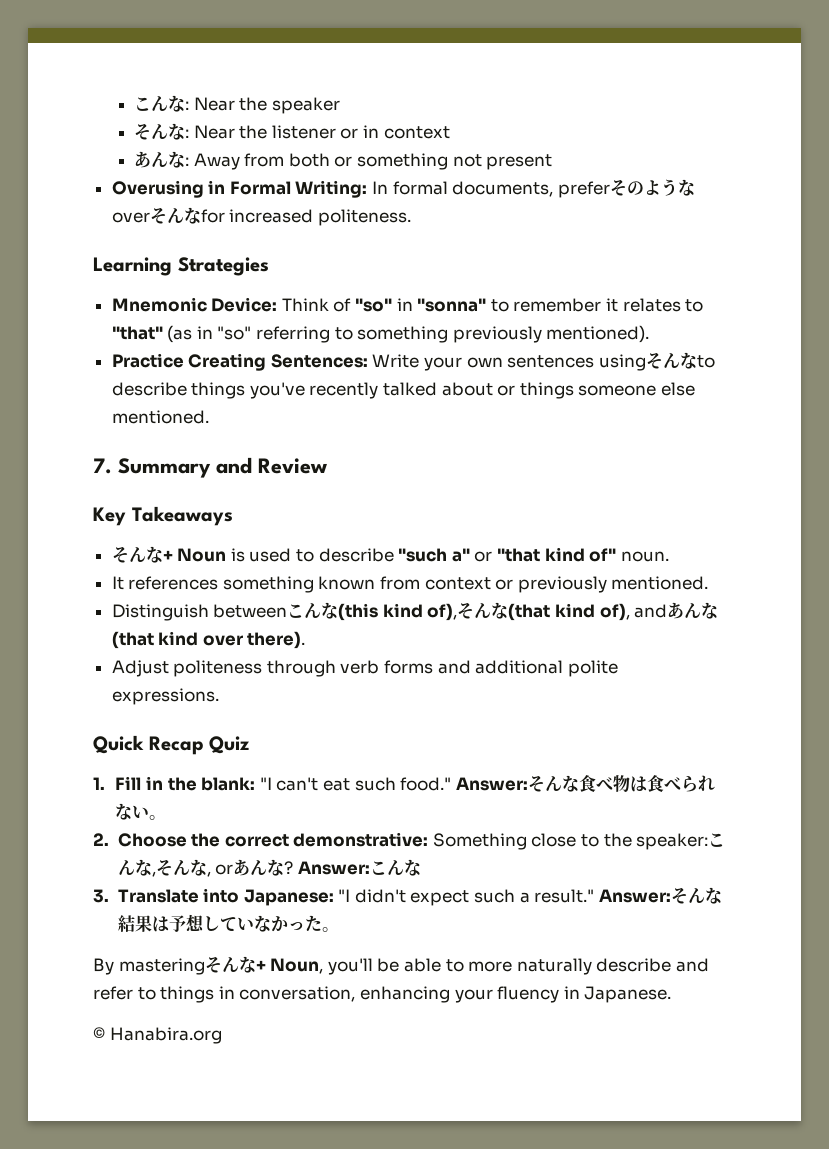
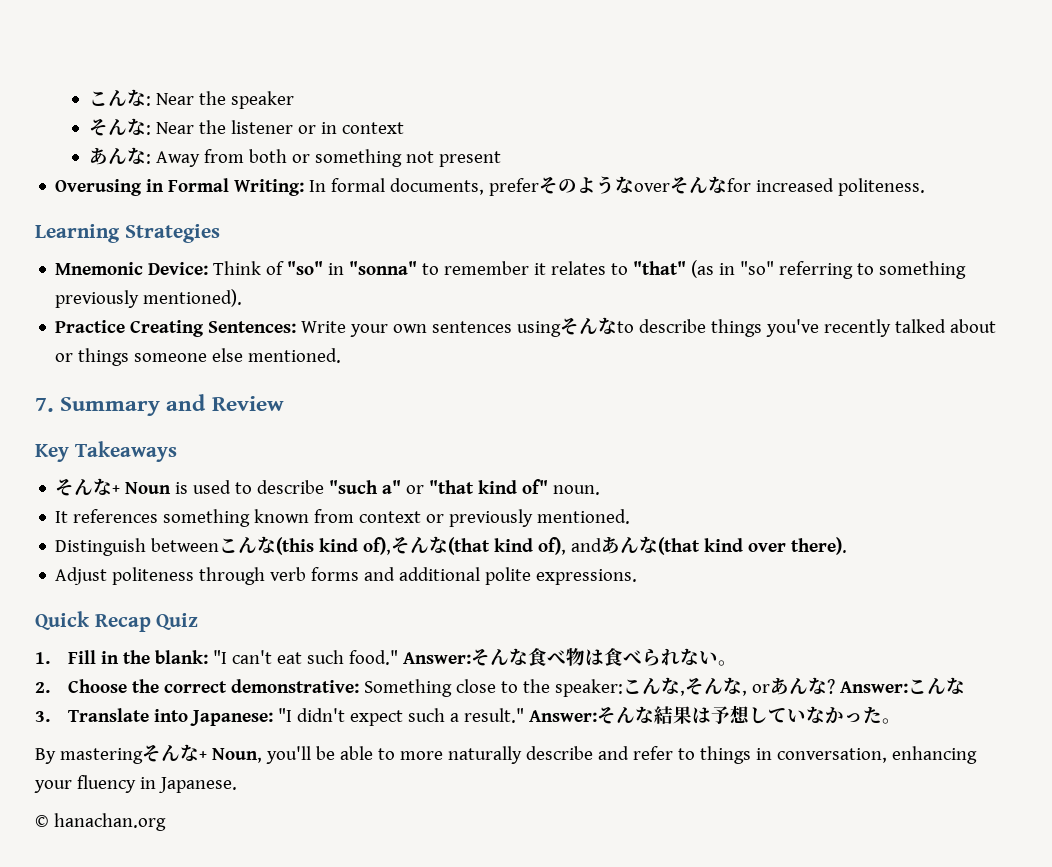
- © Hanabira.org
+ © hanachan.org

